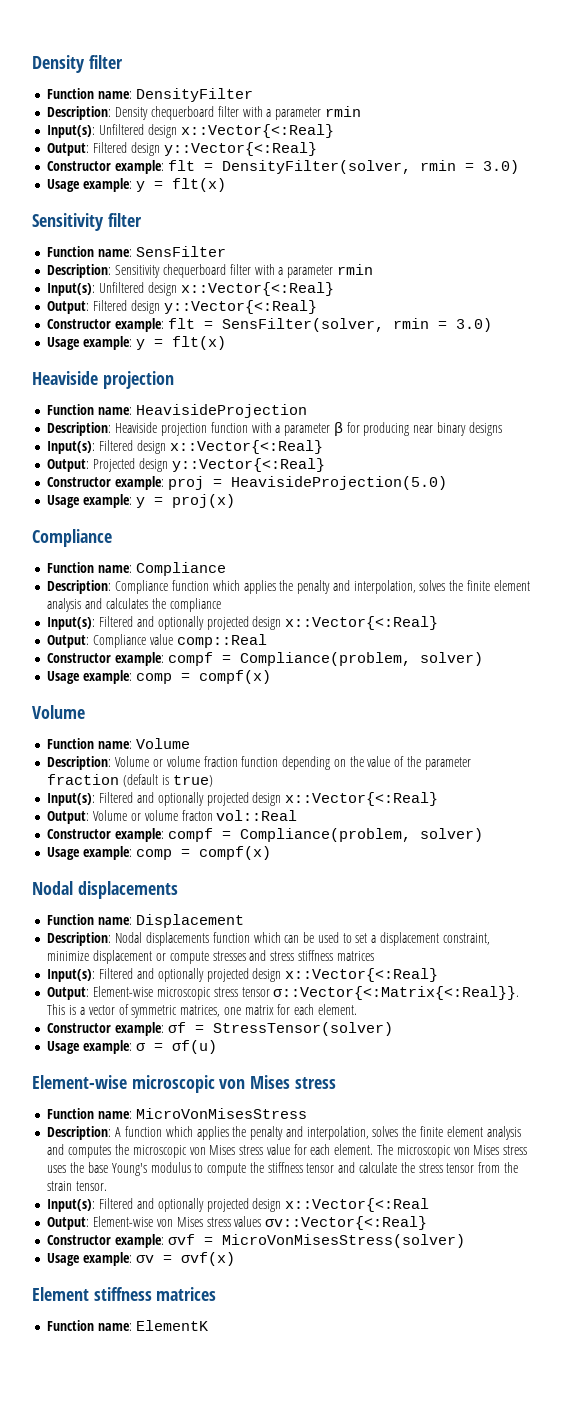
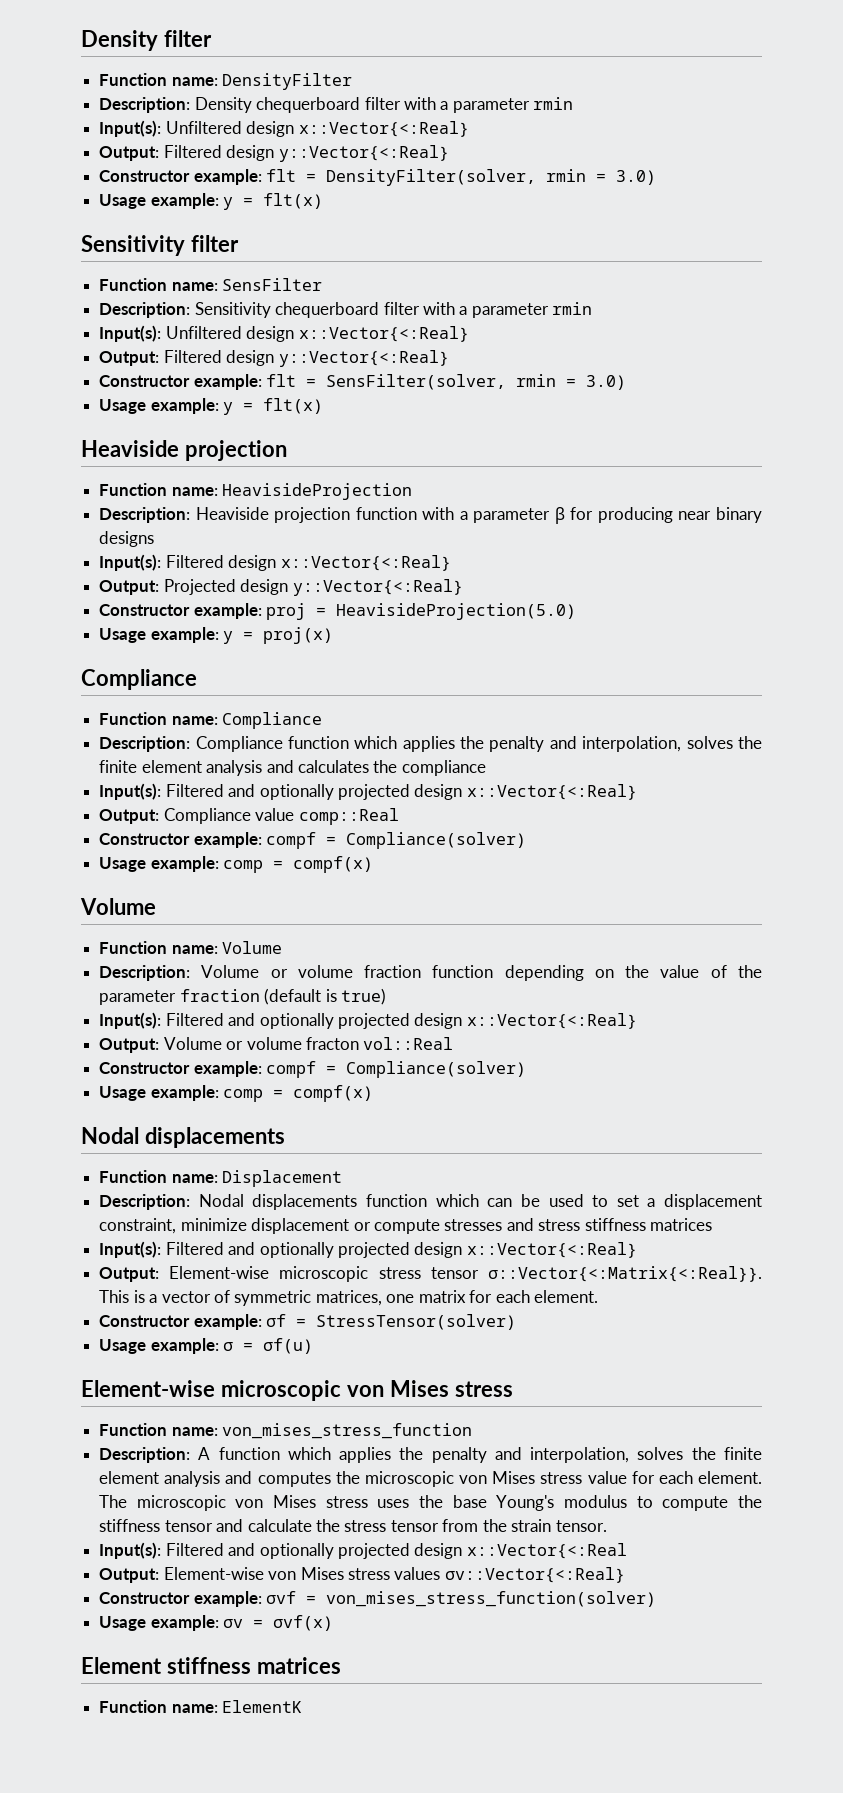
  Output: Compliance value comp::Real
- Constructor example: compf = Compliance(problem, solver)
+ Constructor example: compf = Compliance(solver)
  Output: Volume or volume fracton vol::Real
- Constructor example: compf = Compliance(problem, solver)
+ Constructor example: compf = Compliance(solver)
- Function name: MicroVonMisesStress
+ Function name: von_mises_stress_function
- Constructor example: σvf = MicroVonMisesStress(solver)
+ Constructor example: σvf = von_mises_stress_function(solver)

